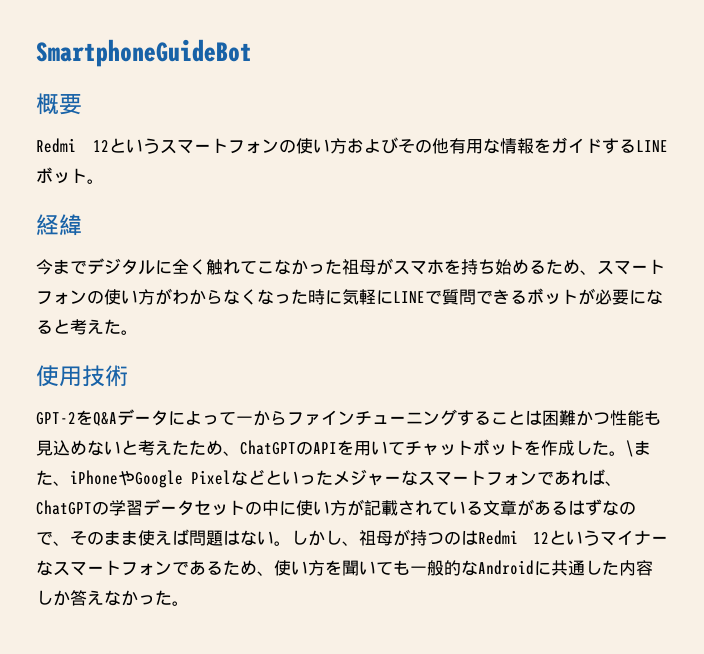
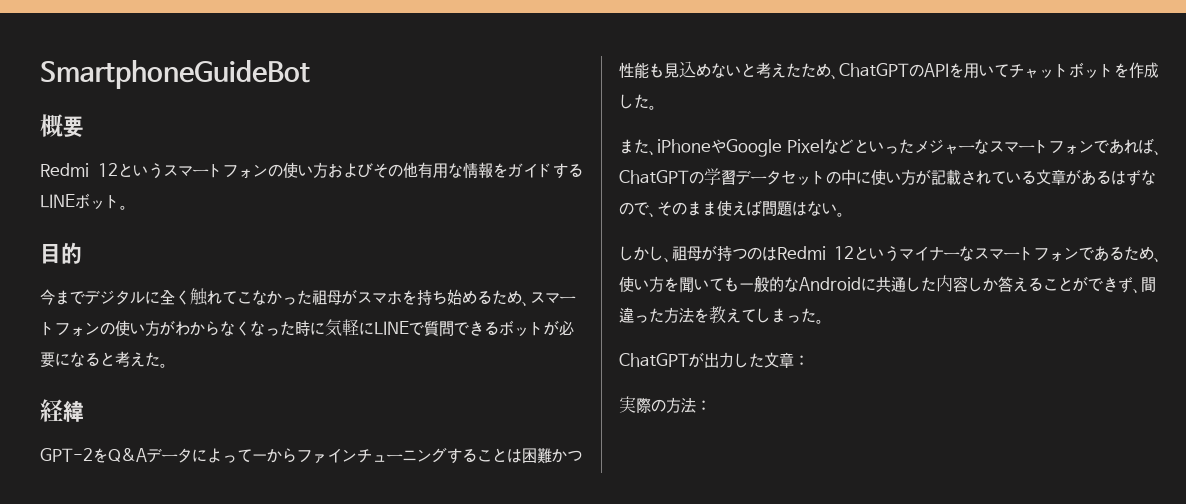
- 経緯
+ 目的
- 使用技術
+ 経緯
- GPT-2をQ&Aデータによって一からファインチューニングすることは困難かつ性能も見込めないと考えたため、ChatGPTのAPIを用いてチャットボットを作成した。\また、iPhoneやGoogle Pixelなどといったメジャーなスマートフォンであれば、ChatGPTの学習データセットの中に使い方が記載されている文章があるはずなので、そのまま使えば問題はない。しかし、祖母が持つのはRedmi 12というマイナーなスマートフォンであるため、使い方を聞いても一般的なAndroidに共通した内容しか答えなかった。
+ GPT-2をQ&Aデータによって一からファインチューニングすることは困難かつ性能も見込めないと考えたため、ChatGPTのAPIを用いてチャットボットを作成した。
+ また、iPhoneやGoogle Pixelなどといったメジャーなスマートフォンであれば、ChatGPTの学習データセットの中に使い方が記載されている文章があるはずなので、そのまま使えば問題はない。
+ しかし、祖母が持つのはRedmi 12というマイナーなスマートフォンであるため、使い方を聞いても一般的なAndroidに共通した内容しか答えることができず、間違った方法を教えてしまった。
+ ChatGPTが出力した文章：
+ 実際の方法：

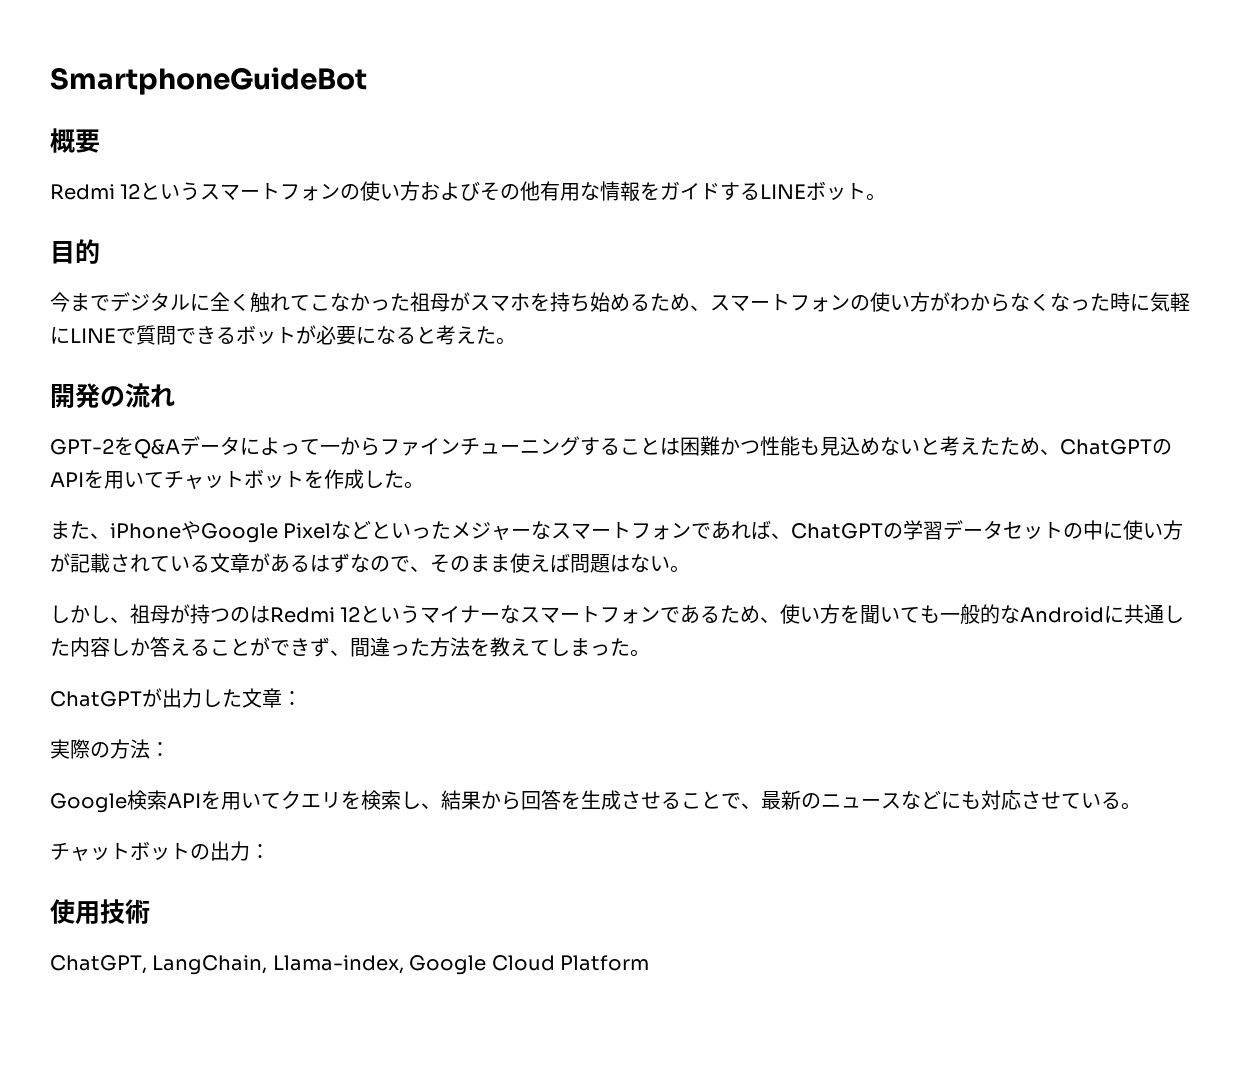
- 経緯
+ 開発の流れ
+ Google検索APIを用いてクエリを検索し、結果から回答を生成させることで、最新のニュースなどにも対応させている。
+ チャットボットの出力：
+ 使用技術
+ ChatGPT, LangChain, Llama-index, Google Cloud Platform

